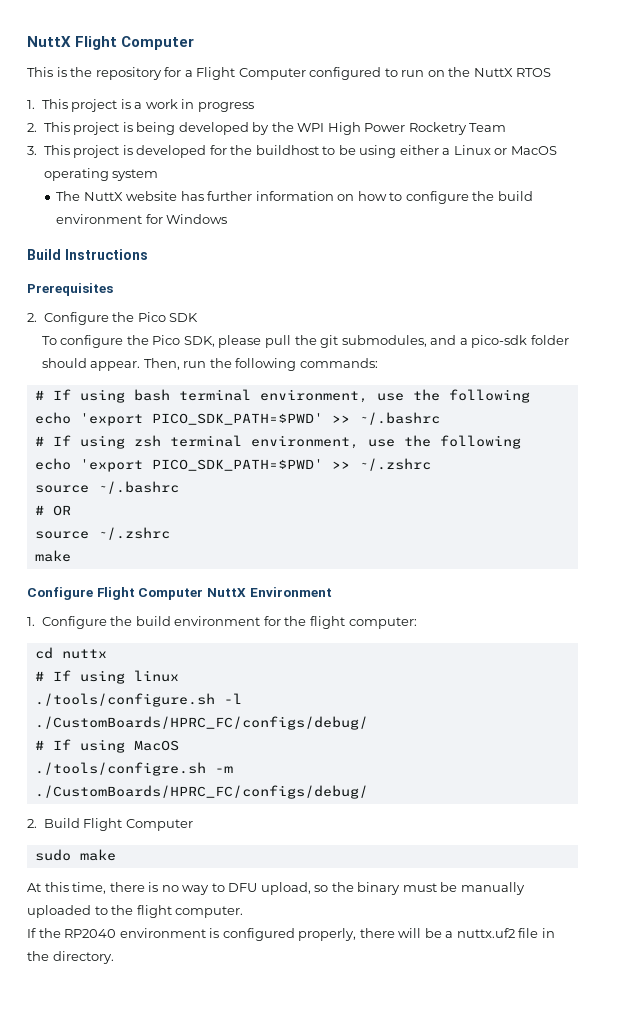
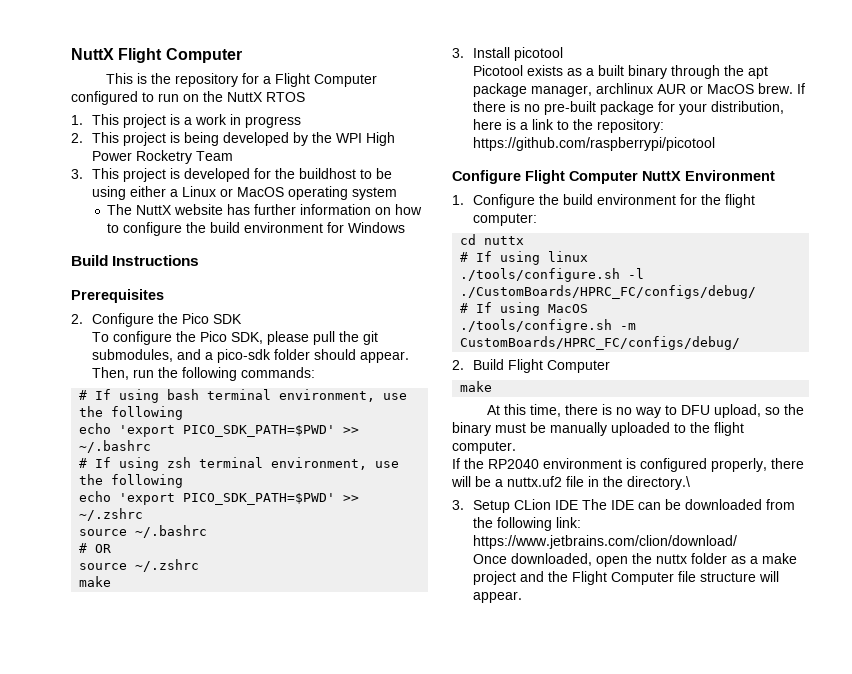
+ 3. Install picotool
+ Picotool exists as a built binary through the apt package manager, archlinux AUR or MacOS brew. If there is no pre-built package for your distribution, here is a link to the repository: https://github.com/raspberrypi/picotool
- ./tools/configre.sh -m ./CustomBoards/HPRC_FC/configs/debug/
+ ./tools/configre.sh -m CustomBoards/HPRC_FC/configs/debug/
  2. Build Flight Computer
- sudo make
+ make
- If the RP2040 environment is configured properly, there will be a nuttx.uf2 file in the directory.
+ If the RP2040 environment is configured properly, there will be a nuttx.uf2 file in the directory.\
+ 3. Setup CLion IDE The IDE can be downloaded from the following link: https://www.jetbrains.com/clion/download/
+ Once downloaded, open the nuttx folder as a make project and the Flight Computer file structure will appear.

